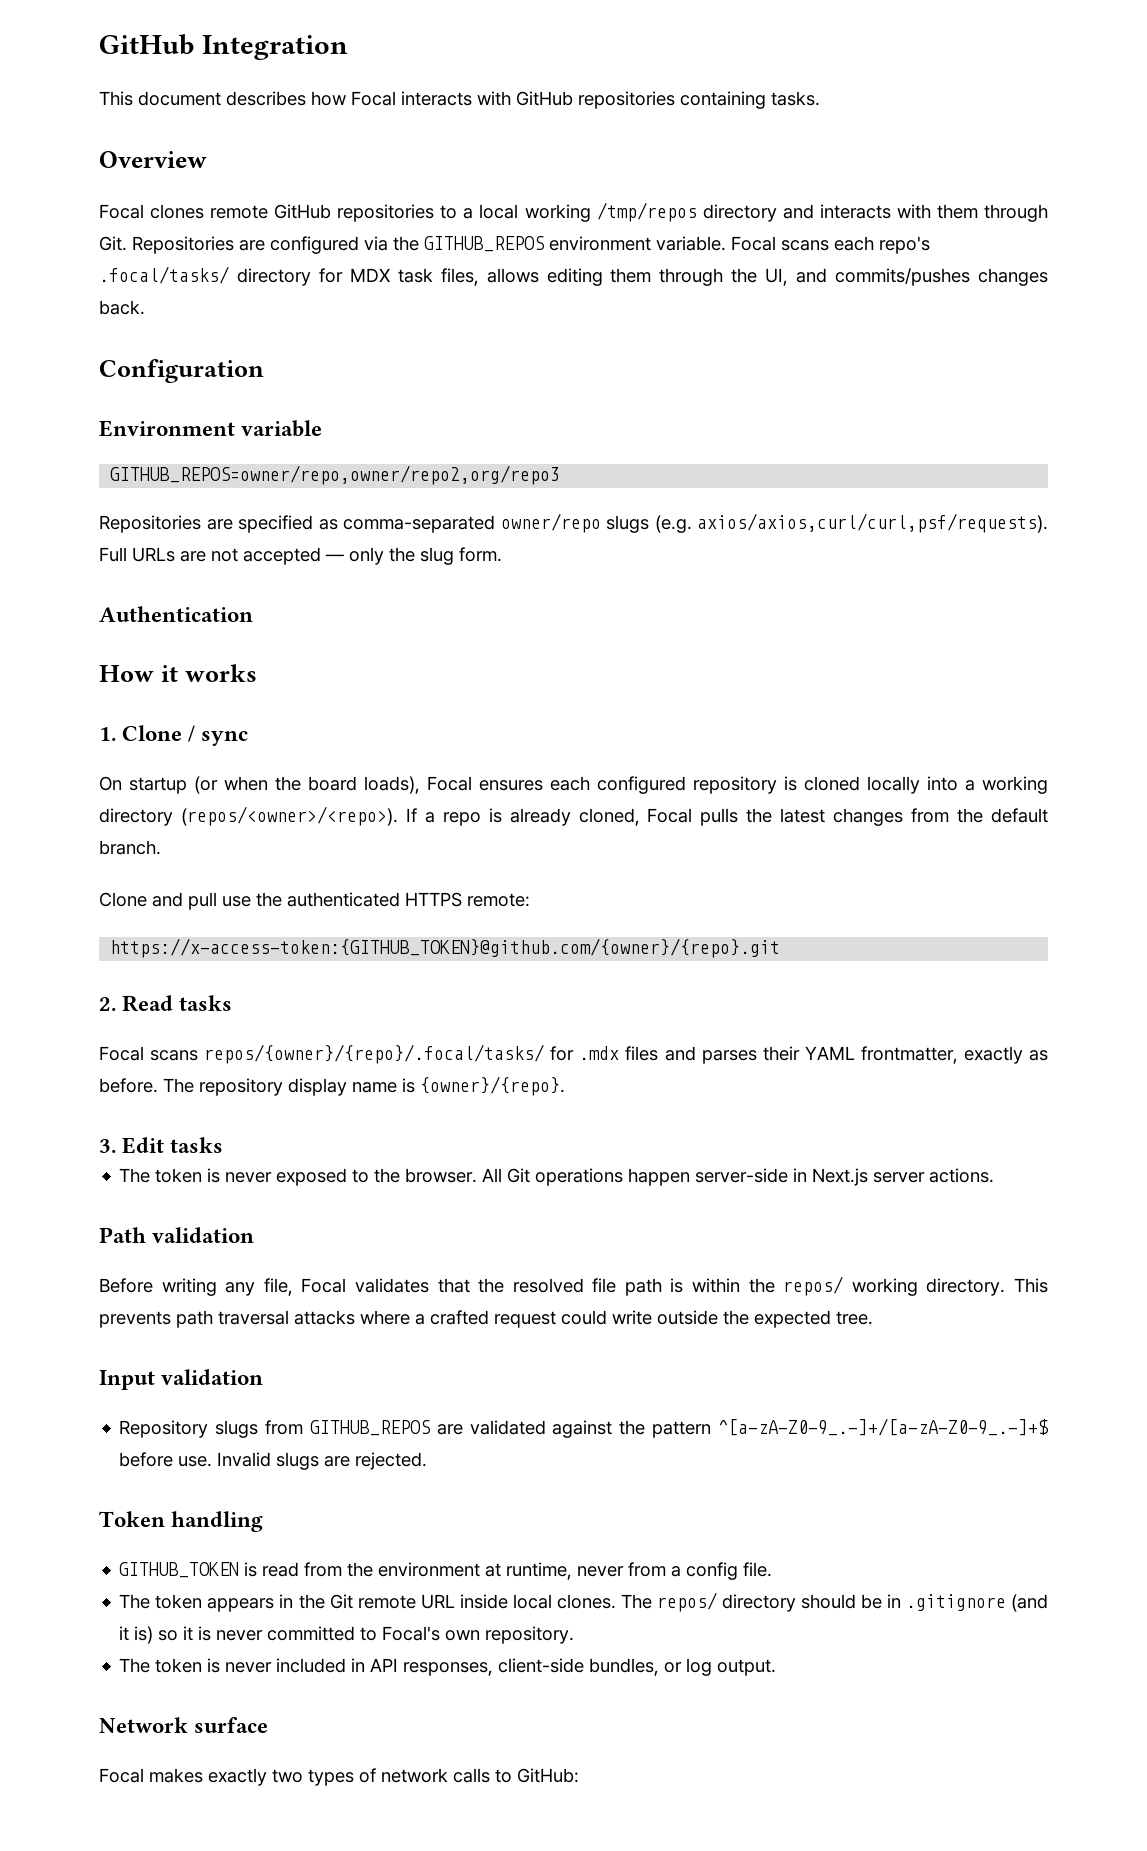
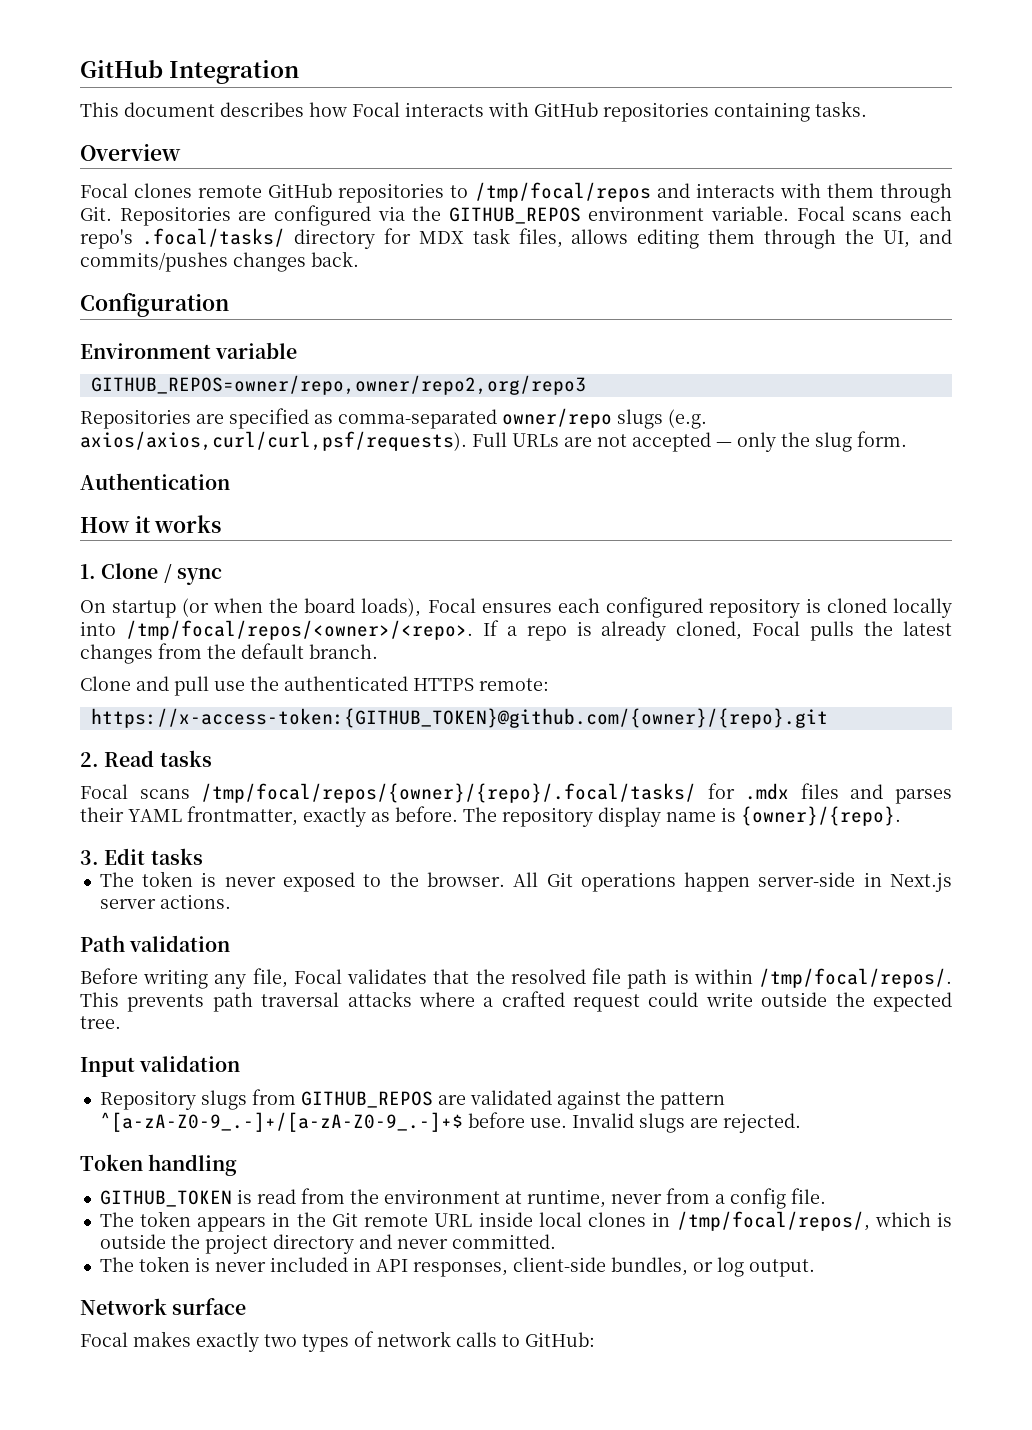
- Focal clones remote GitHub repositories to a local working /tmp/repos directory and interacts with them through Git. Repositories are configured via the GITHUB_REPOS environment variable.
+ Focal clones remote GitHub repositories to /tmp/focal/repos and interacts with them through Git. Repositories are configured via the GITHUB_REPOS environment variable.
- On startup (or when the board loads), Focal ensures each configured repository is cloned locally into a working directory (repos/<owner>/<repo>).
+ On startup (or when the board loads), Focal ensures each configured repository is cloned locally into /tmp/focal/repos/<owner>/<repo>.
- Focal scans repos/{owner}/{repo}/.focal/tasks/ for .mdx files and parses their YAML frontmatter, exactly as before.
+ Focal scans /tmp/focal/repos/{owner}/{repo}/.focal/tasks/ for .mdx files and parses their YAML frontmatter, exactly as before.
- Before writing any file, Focal validates that the resolved file path is within the repos/ working directory.
+ Before writing any file, Focal validates that the resolved file path is within /tmp/focal/repos/.
- The token appears in the Git remote URL inside local clones. The repos/ directory should be in .gitignore (and it is) so it is never committed to Focal's own repository.
+ The token appears in the Git remote URL inside local clones in /tmp/focal/repos/, which is outside the project directory and never committed.

